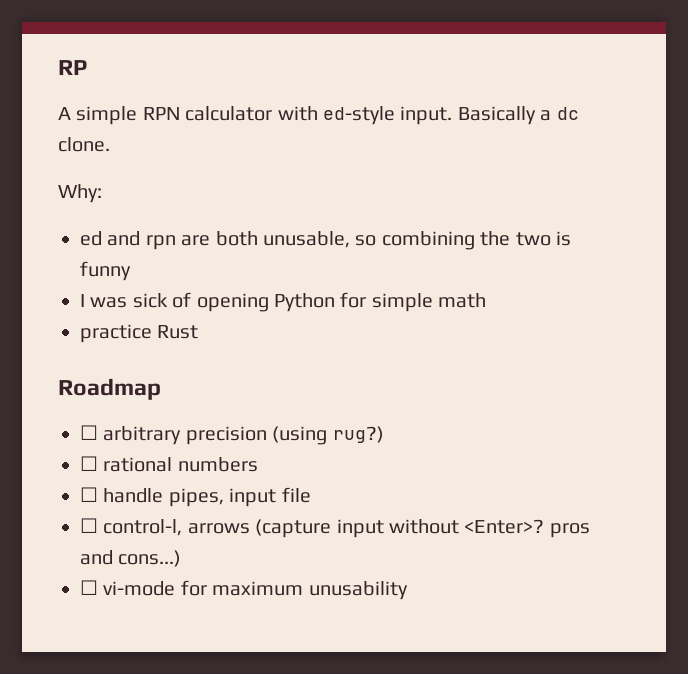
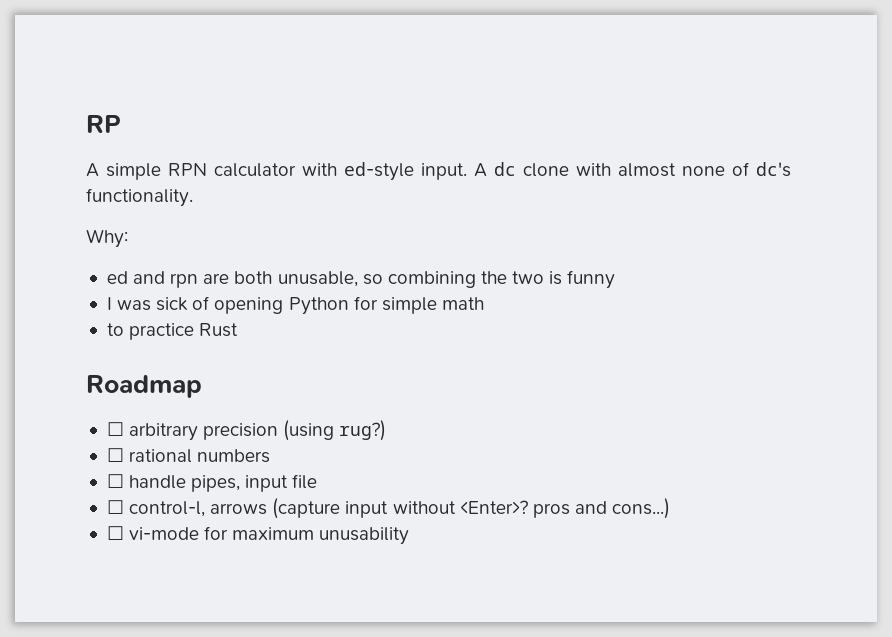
- Basically a dc clone.
+ A dc clone with almost none of dc's functionality.
- practice Rust
+ to practice Rust

